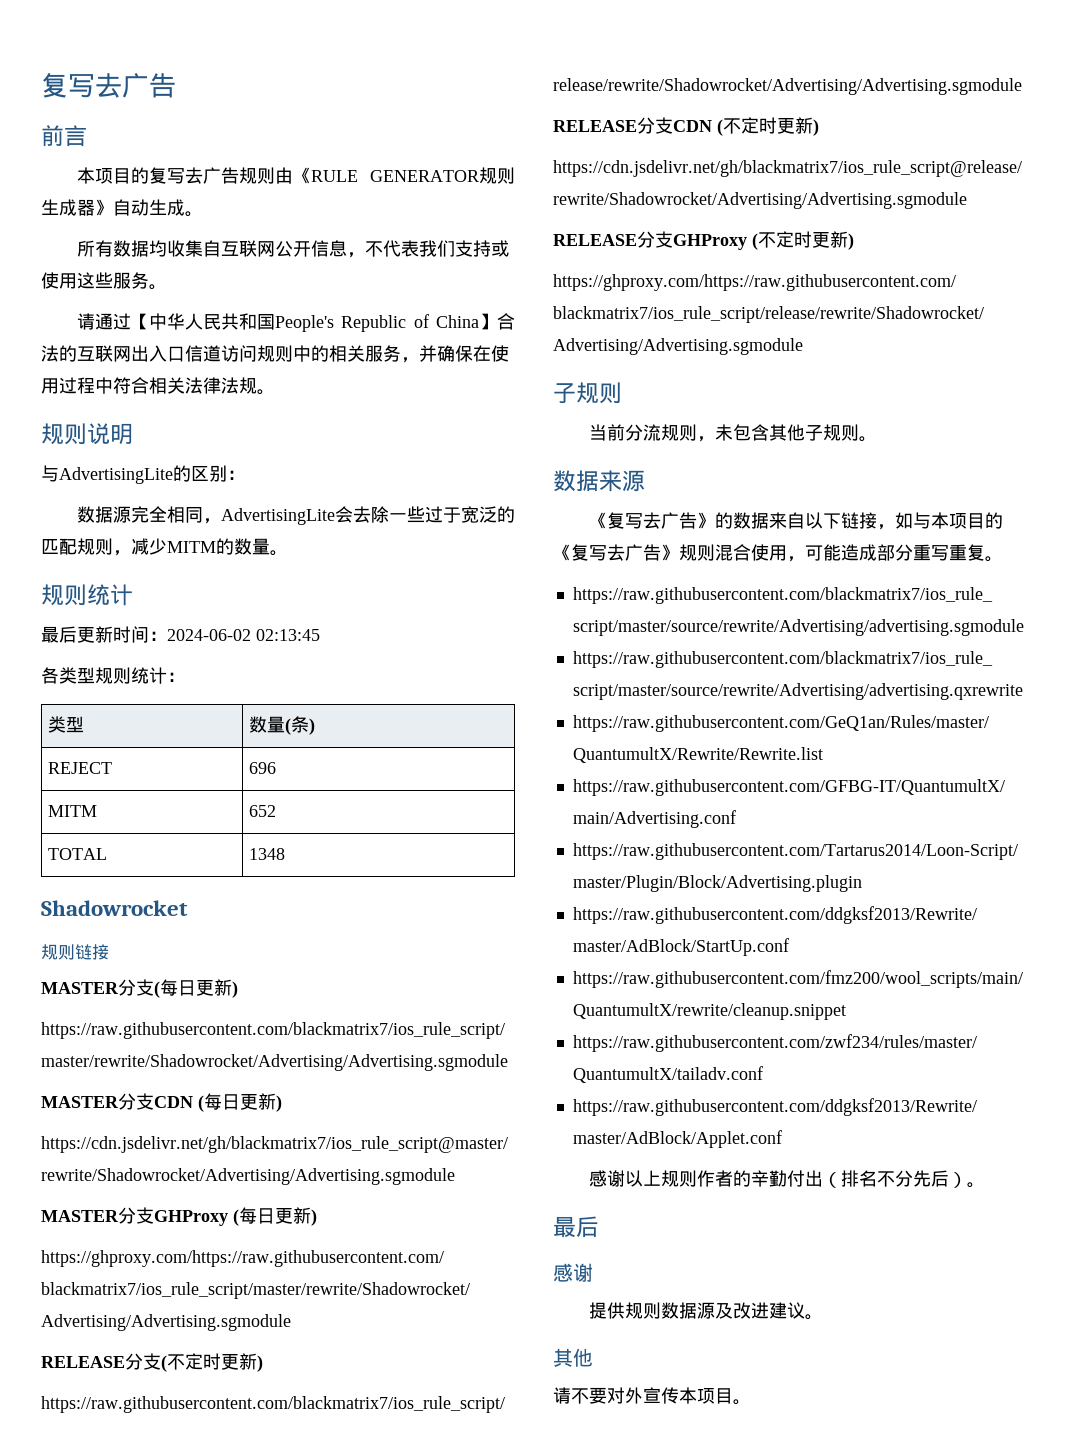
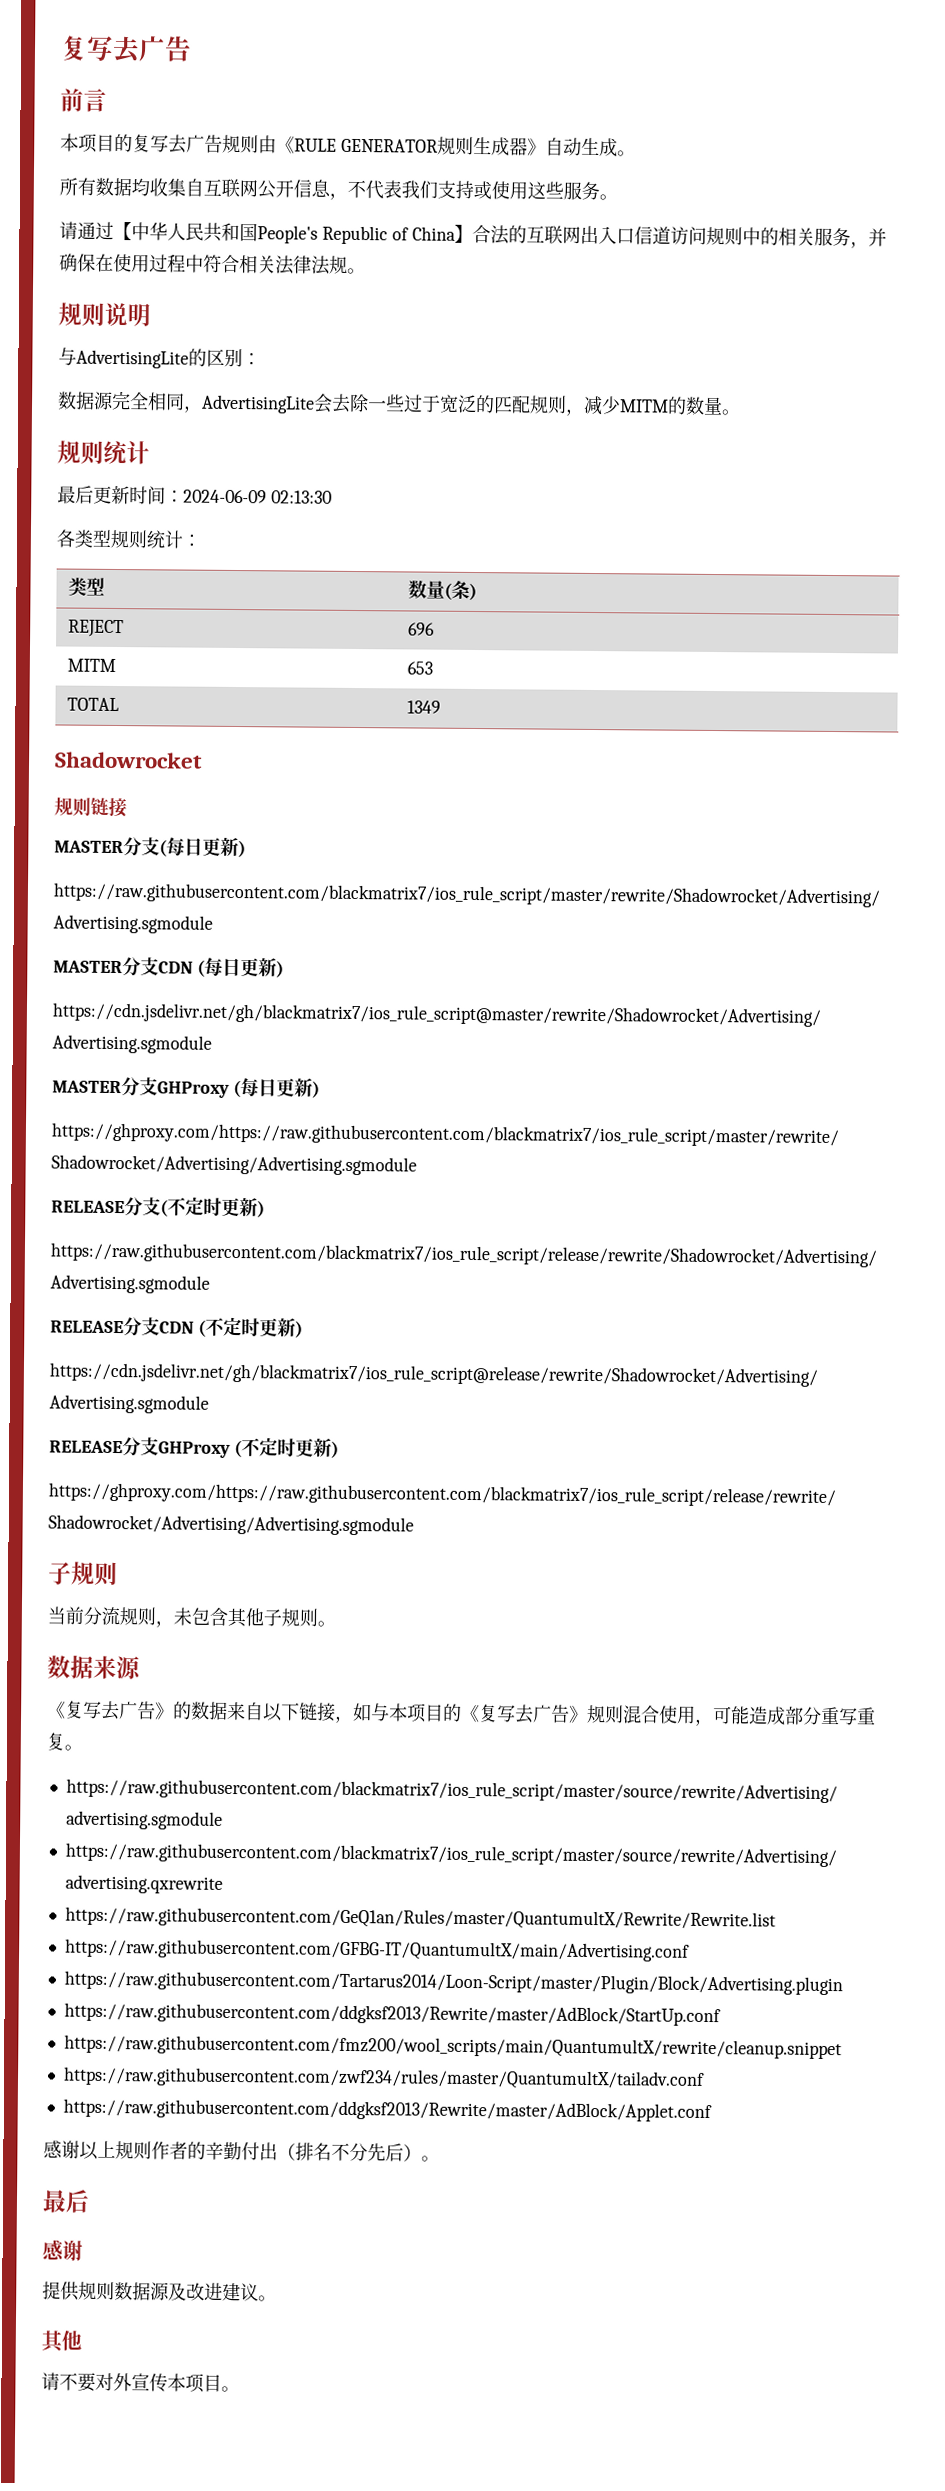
- 最后更新时间：2024-06-02 02:13:45
+ 最后更新时间：2024-06-09 02:13:30
- MITM | 652
+ MITM | 653
- TOTAL | 1348
+ TOTAL | 1349

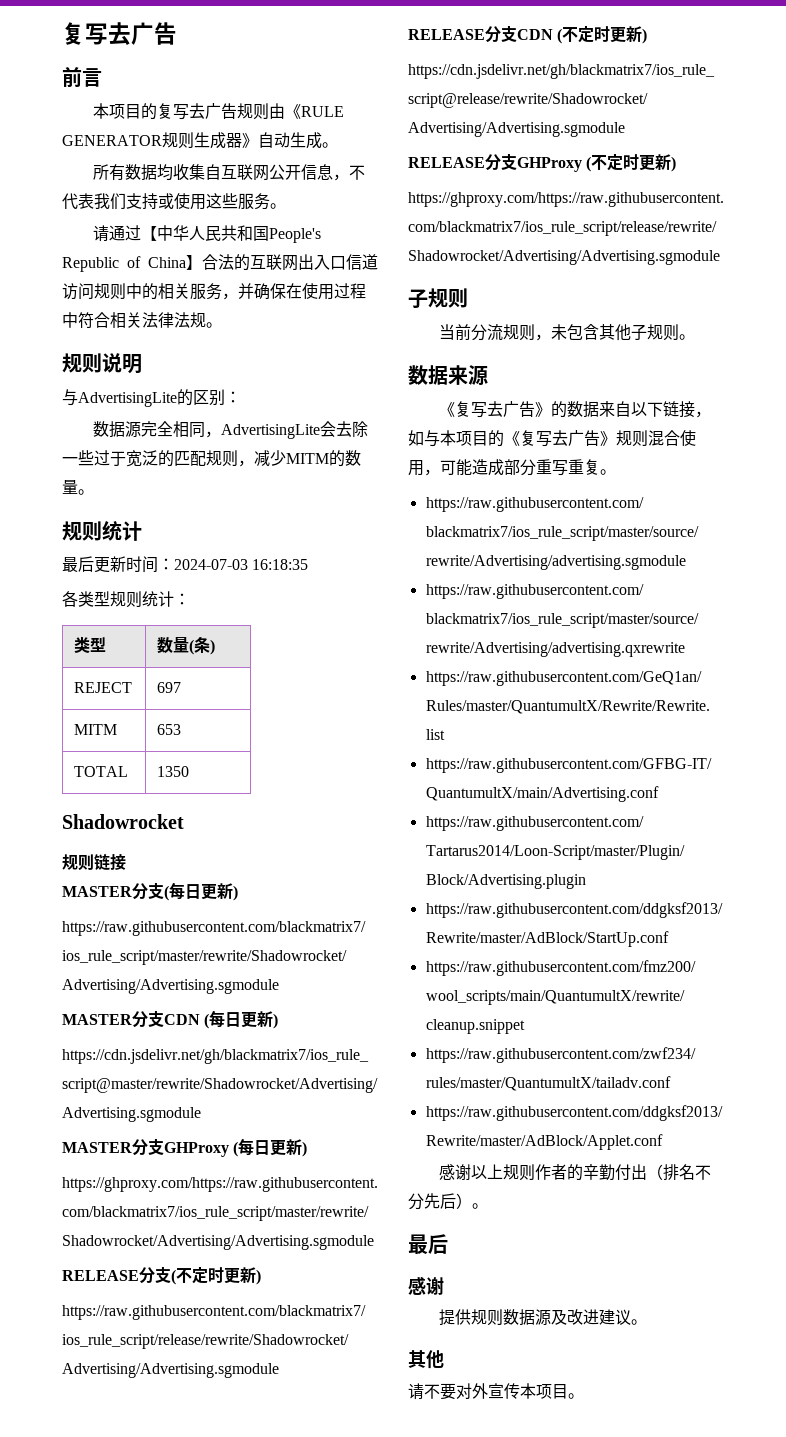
- 最后更新时间：2024-06-09 02:13:30
+ 最后更新时间：2024-07-03 16:18:35
- REJECT | 696
+ REJECT | 697
- TOTAL | 1349
+ TOTAL | 1350

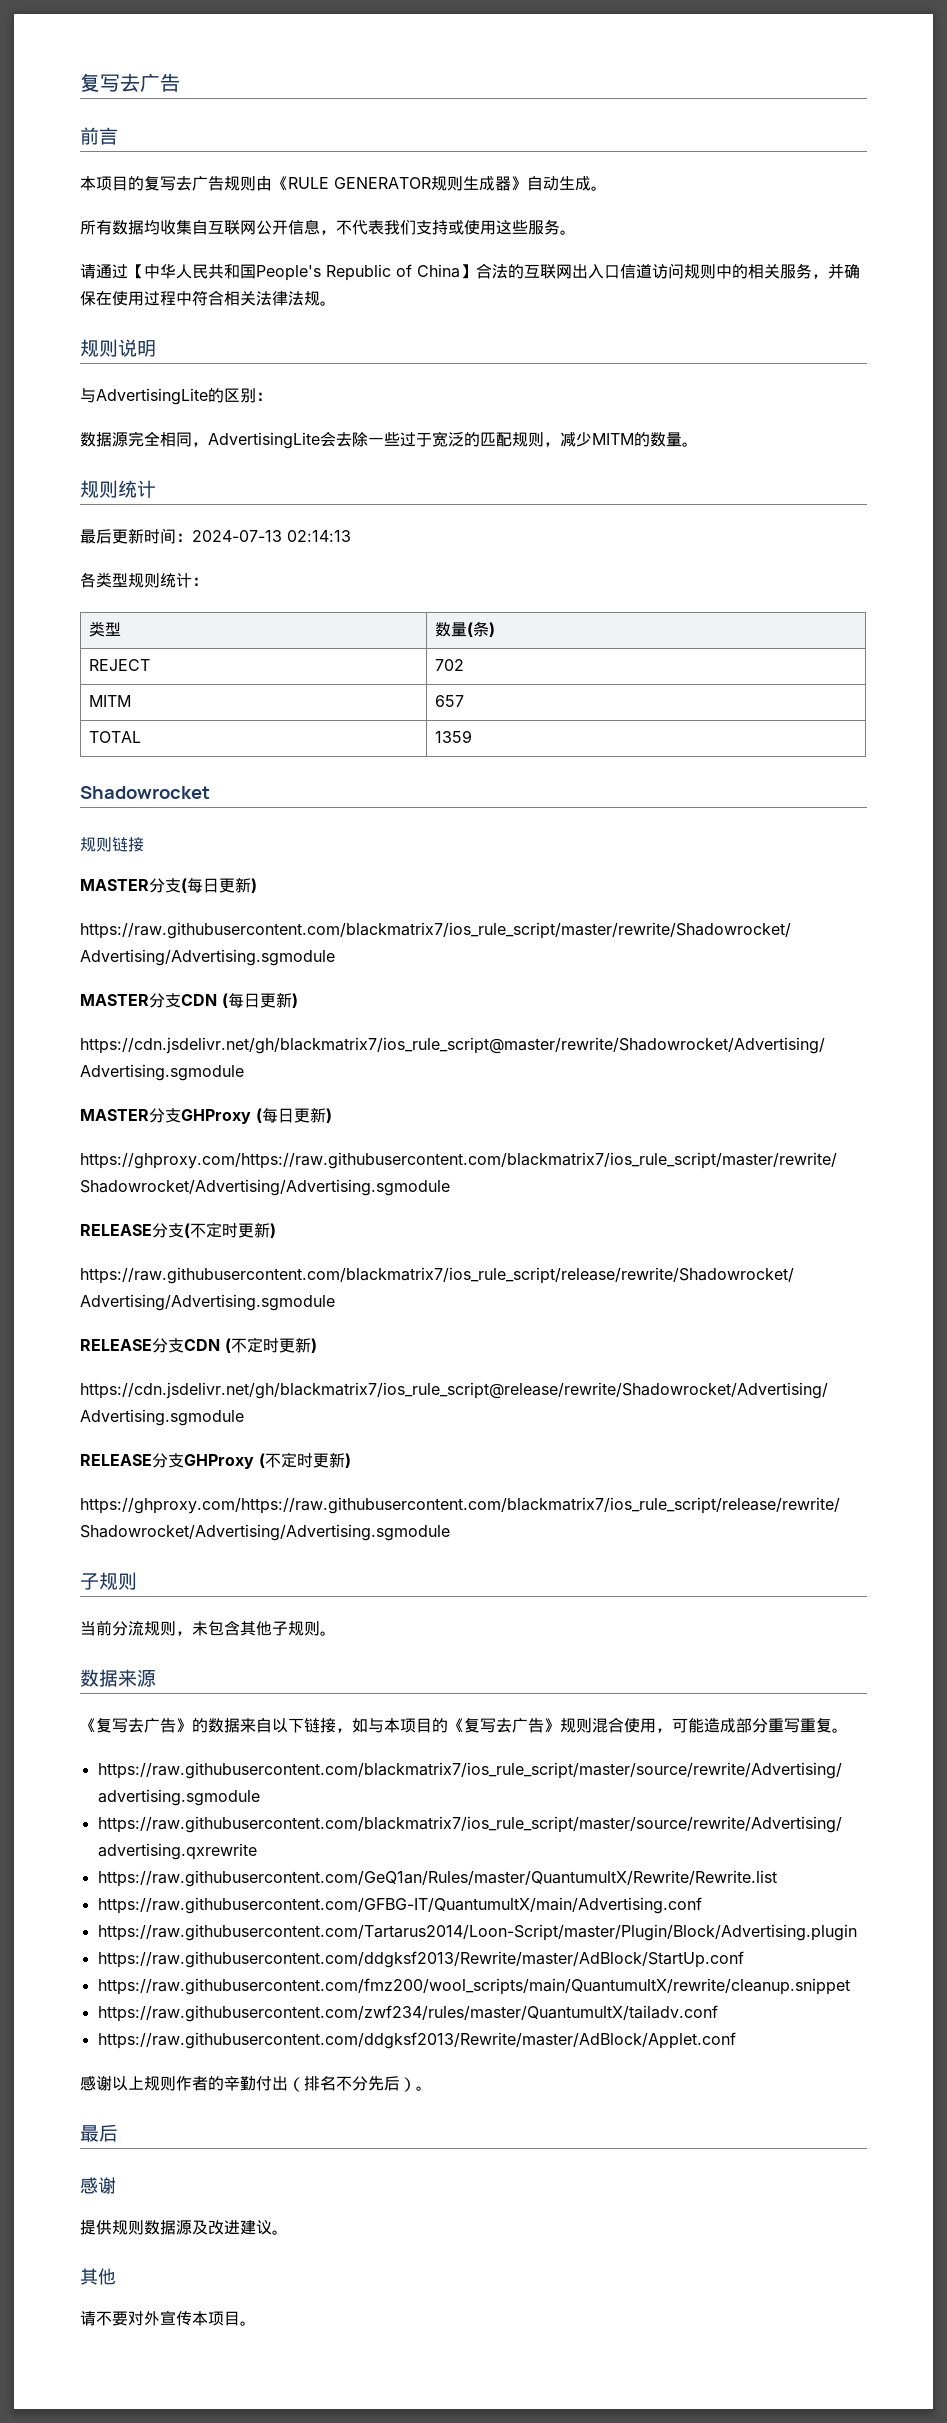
- 最后更新时间：2024-07-03 16:18:35
+ 最后更新时间：2024-07-13 02:14:13
- REJECT | 697
+ REJECT | 702
- MITM | 653
+ MITM | 657
- TOTAL | 1350
+ TOTAL | 1359

